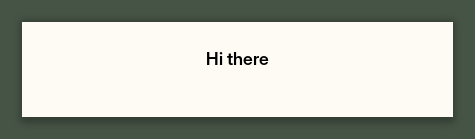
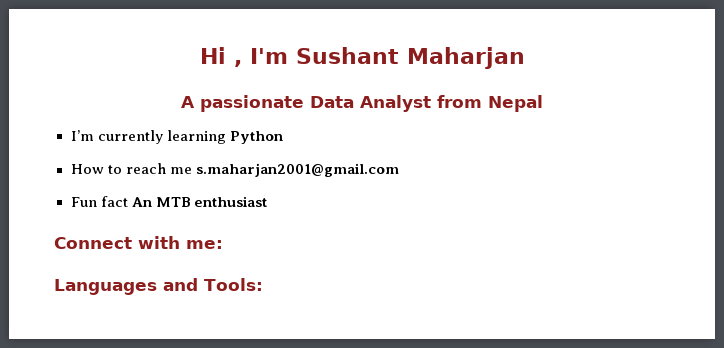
- Hi there
+ Hi , I'm Sushant Maharjan
+ A passionate Data Analyst from Nepal
+ I’m currently learning Python
+ How to reach me s.maharjan2001@gmail.com
+ Fun fact An MTB enthusiast
+ Connect with me:
+ Languages and Tools:

